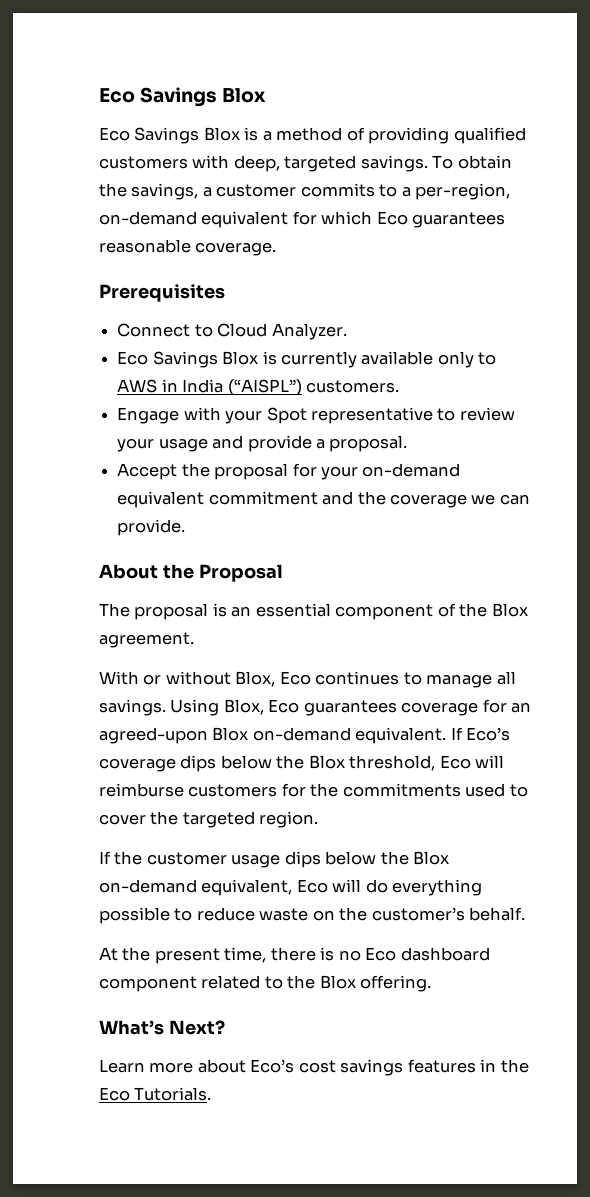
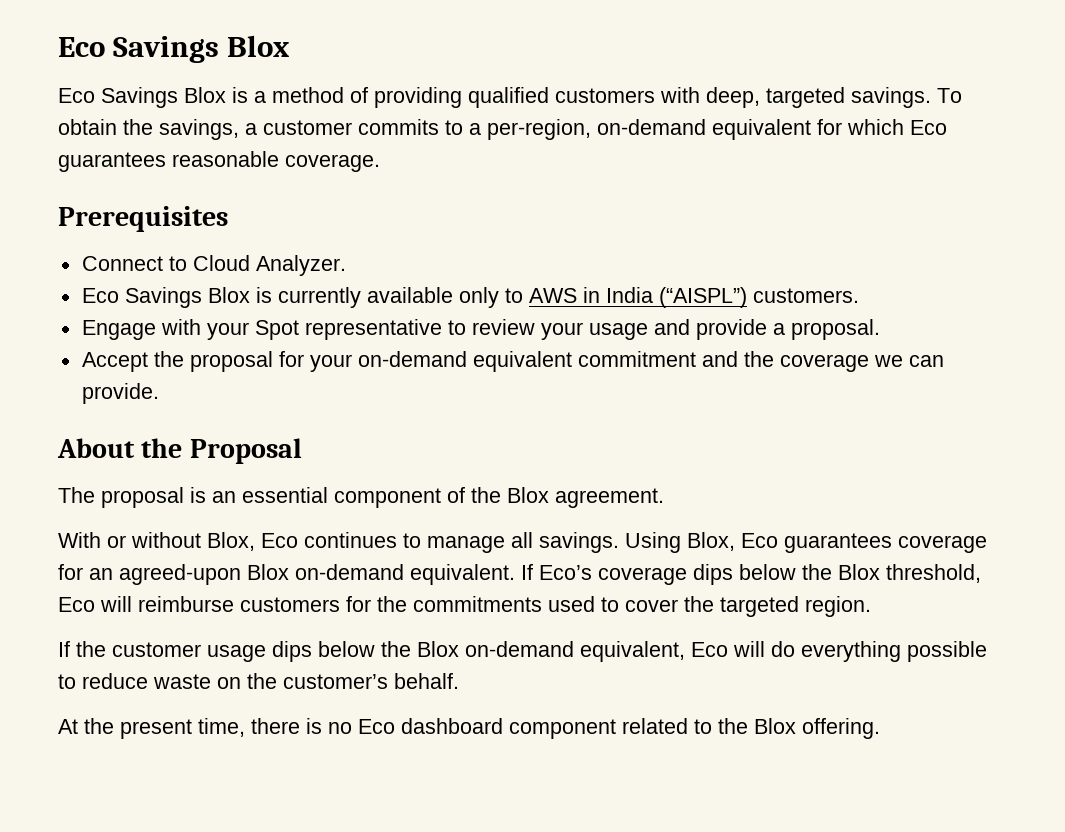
- What’s Next?
- Learn more about Eco’s cost savings features in the Eco Tutorials.

